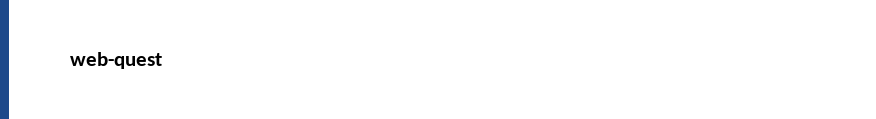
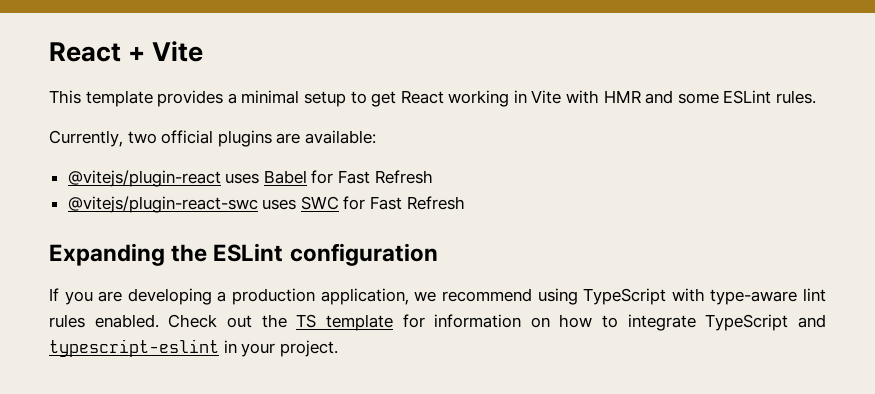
- web-quest
+ React + Vite
+ This template provides a minimal setup to get React working in Vite with HMR and some ESLint rules.
+ Currently, two official plugins are available:
+ @vitejs/plugin-react uses Babel for Fast Refresh
+ @vitejs/plugin-react-swc uses SWC for Fast Refresh
+ Expanding the ESLint configuration
+ If you are developing a production application, we recommend using TypeScript with type-aware lint rules enabled. Check out the TS template for information on how to integrate TypeScript and typescript-eslint in your project.

